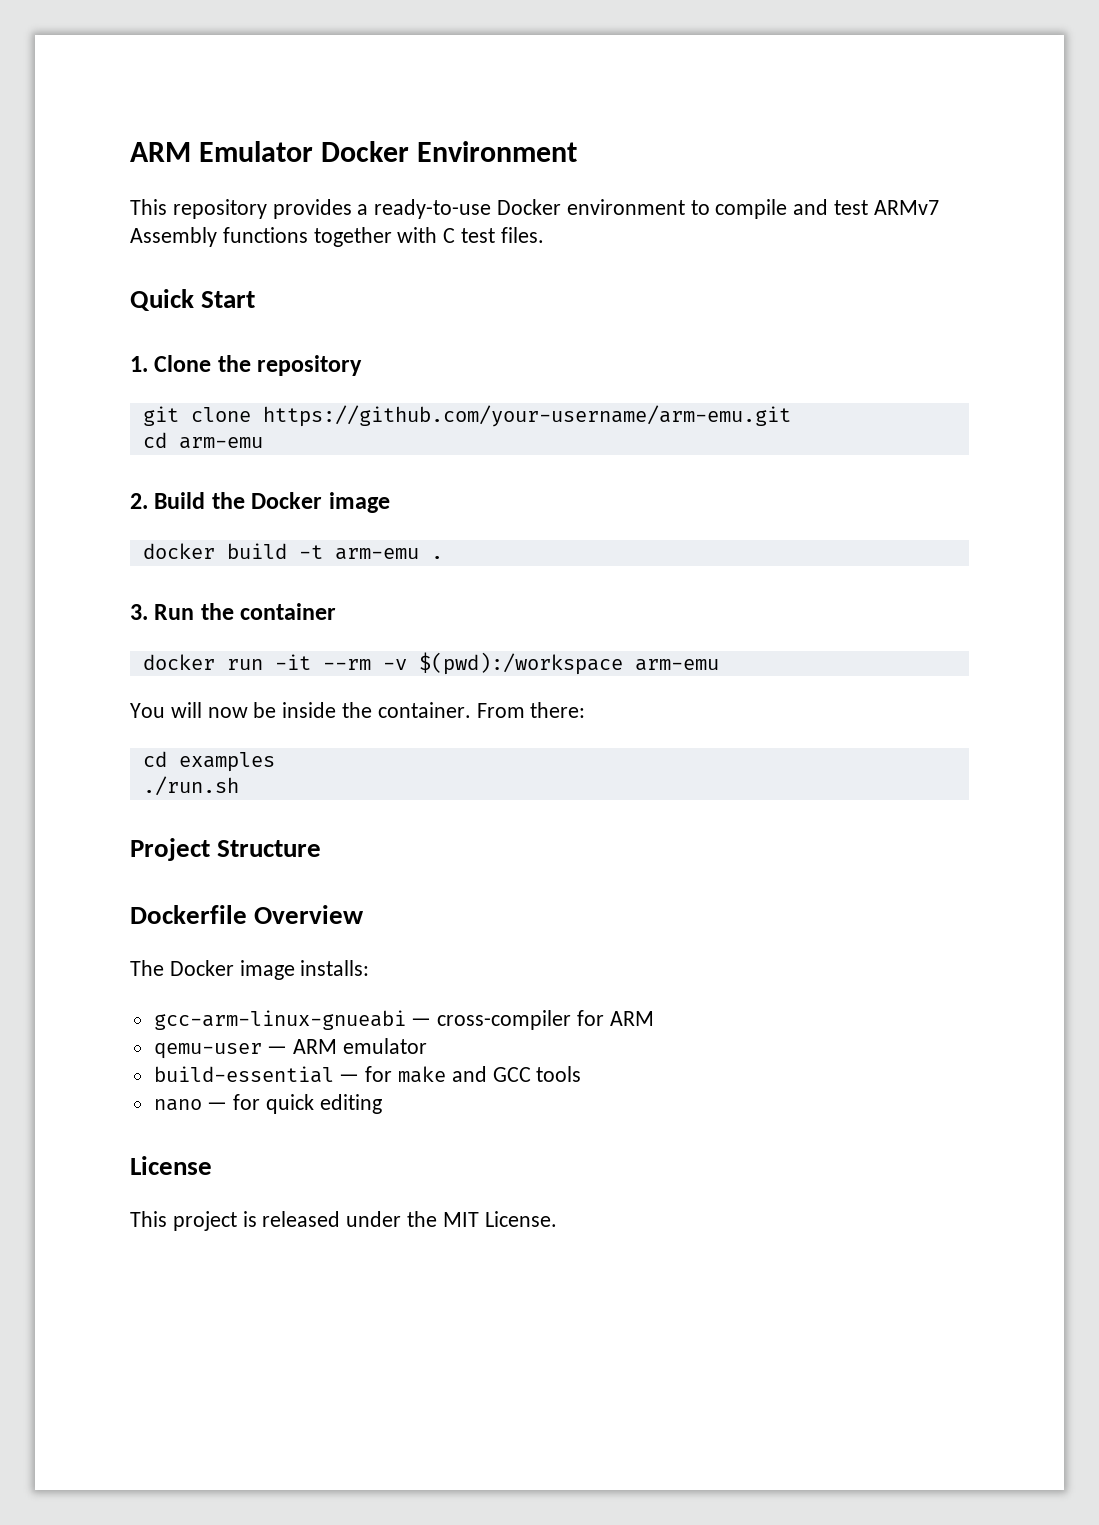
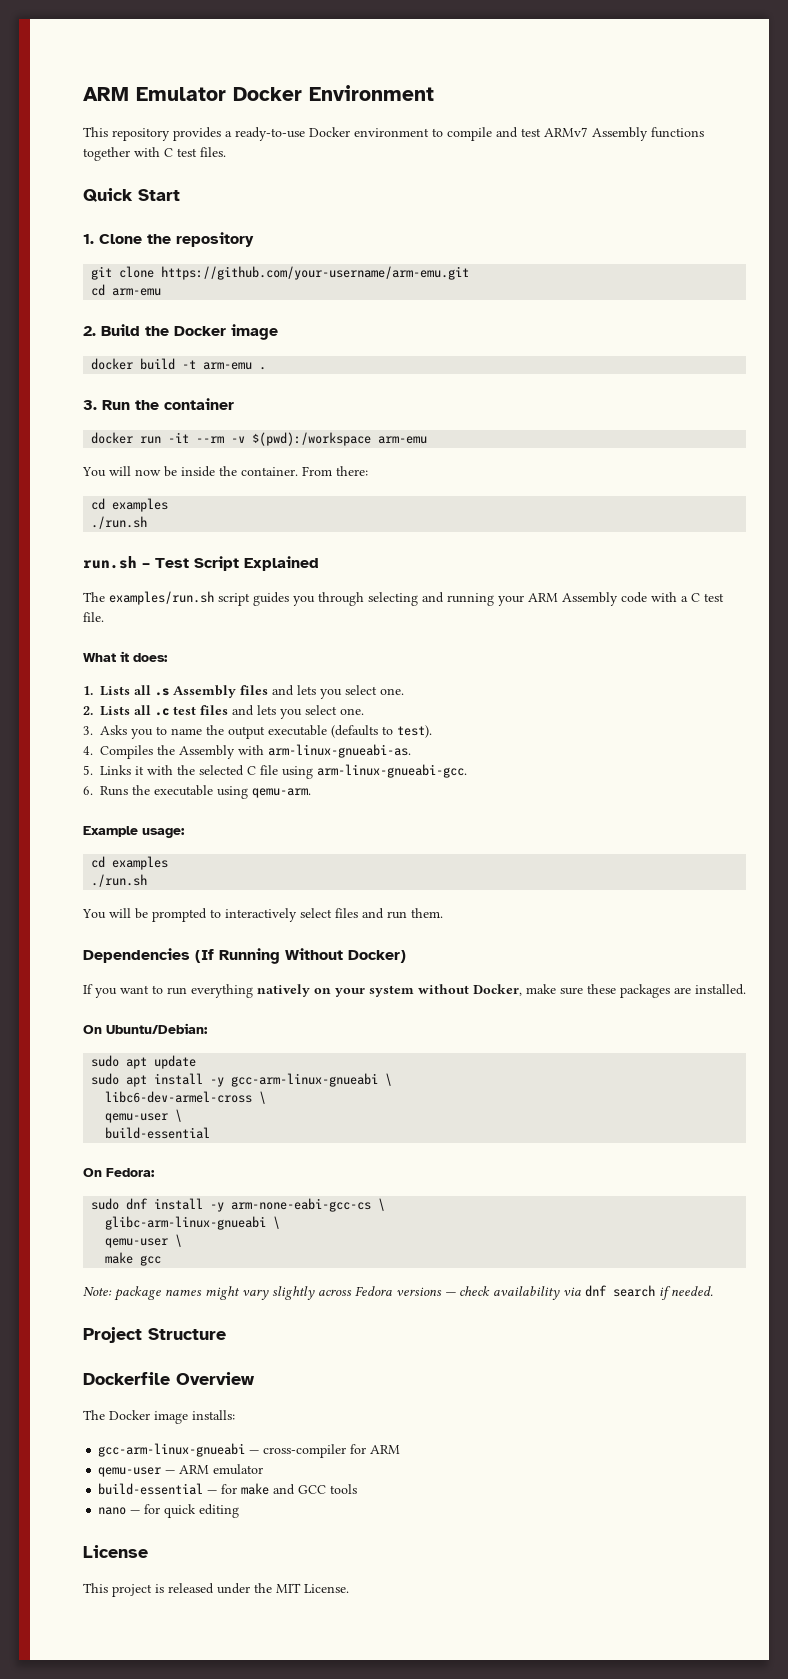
+ run.sh – Test Script Explained
+ The examples/run.sh script guides you through selecting and running your ARM Assembly code with a C test file.
+ What it does:
+ 1. Lists all .s Assembly files and lets you select one.
+ 2. Lists all .c test files and lets you select one.
+ 3. Asks you to name the output executable (defaults to test).
+ 4. Compiles the Assembly with arm-linux-gnueabi-as.
+ 5. Links it with the selected C file using arm-linux-gnueabi-gcc.
+ 6. Runs the executable using qemu-arm.
+ Example usage:
+ cd examples
+ ./run.sh
+ You will be prompted to interactively select files and run them.
+ Dependencies (If Running Without Docker)
+ If you want to run everything natively on your system without Docker, make sure these packages are installed.
+ On Ubuntu/Debian:
+ sudo apt update
+ sudo apt install -y gcc-arm-linux-gnueabi \
+ libc6-dev-armel-cross \
+ qemu-user \
+ build-essential
+ On Fedora:
+ sudo dnf install -y arm-none-eabi-gcc-cs \
+ glibc-arm-linux-gnueabi \
+ qemu-user \
+ make gcc
+ Note: package names might vary slightly across Fedora versions — check availability via dnf search if needed.

